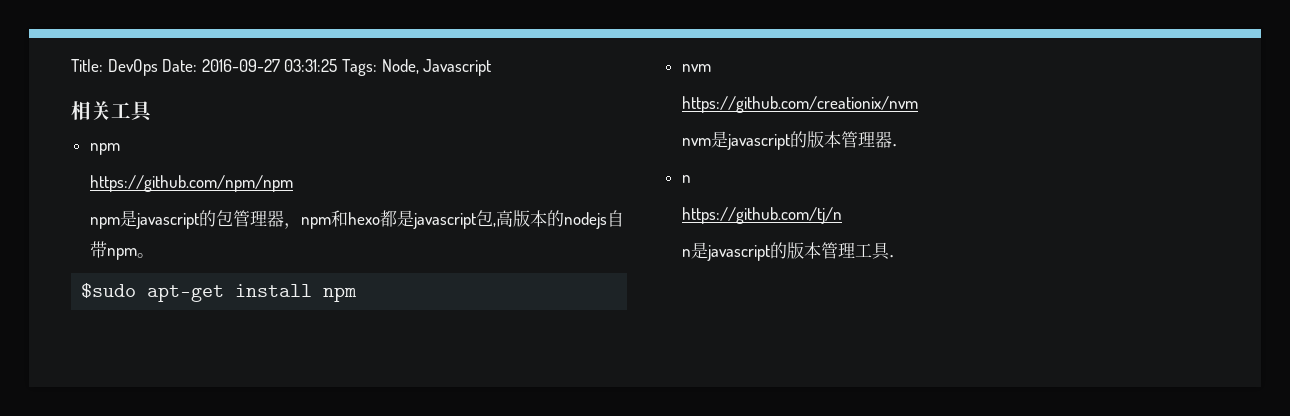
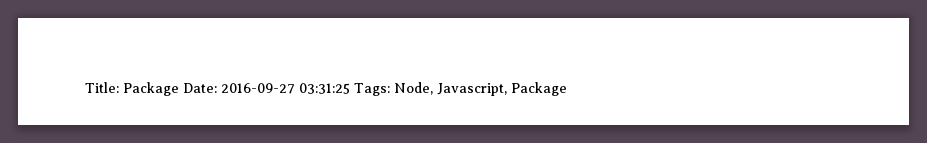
- Title: DevOps Date: 2016-09-27 03:31:25 Tags: Node, Javascript
- 相关工具
- npm
- https://github.com/npm/npm
- npm是javascript的包管理器，npm和hexo都是javascript包,高版本的nodejs自带npm。
- $sudo apt-get install npm
- nvm
- https://github.com/creationix/nvm
- nvm是javascript的版本管理器．
- n
- https://github.com/tj/n
- n是javascript的版本管理工具．
+ Title: Package Date: 2016-09-27 03:31:25 Tags: Node, Javascript, Package

